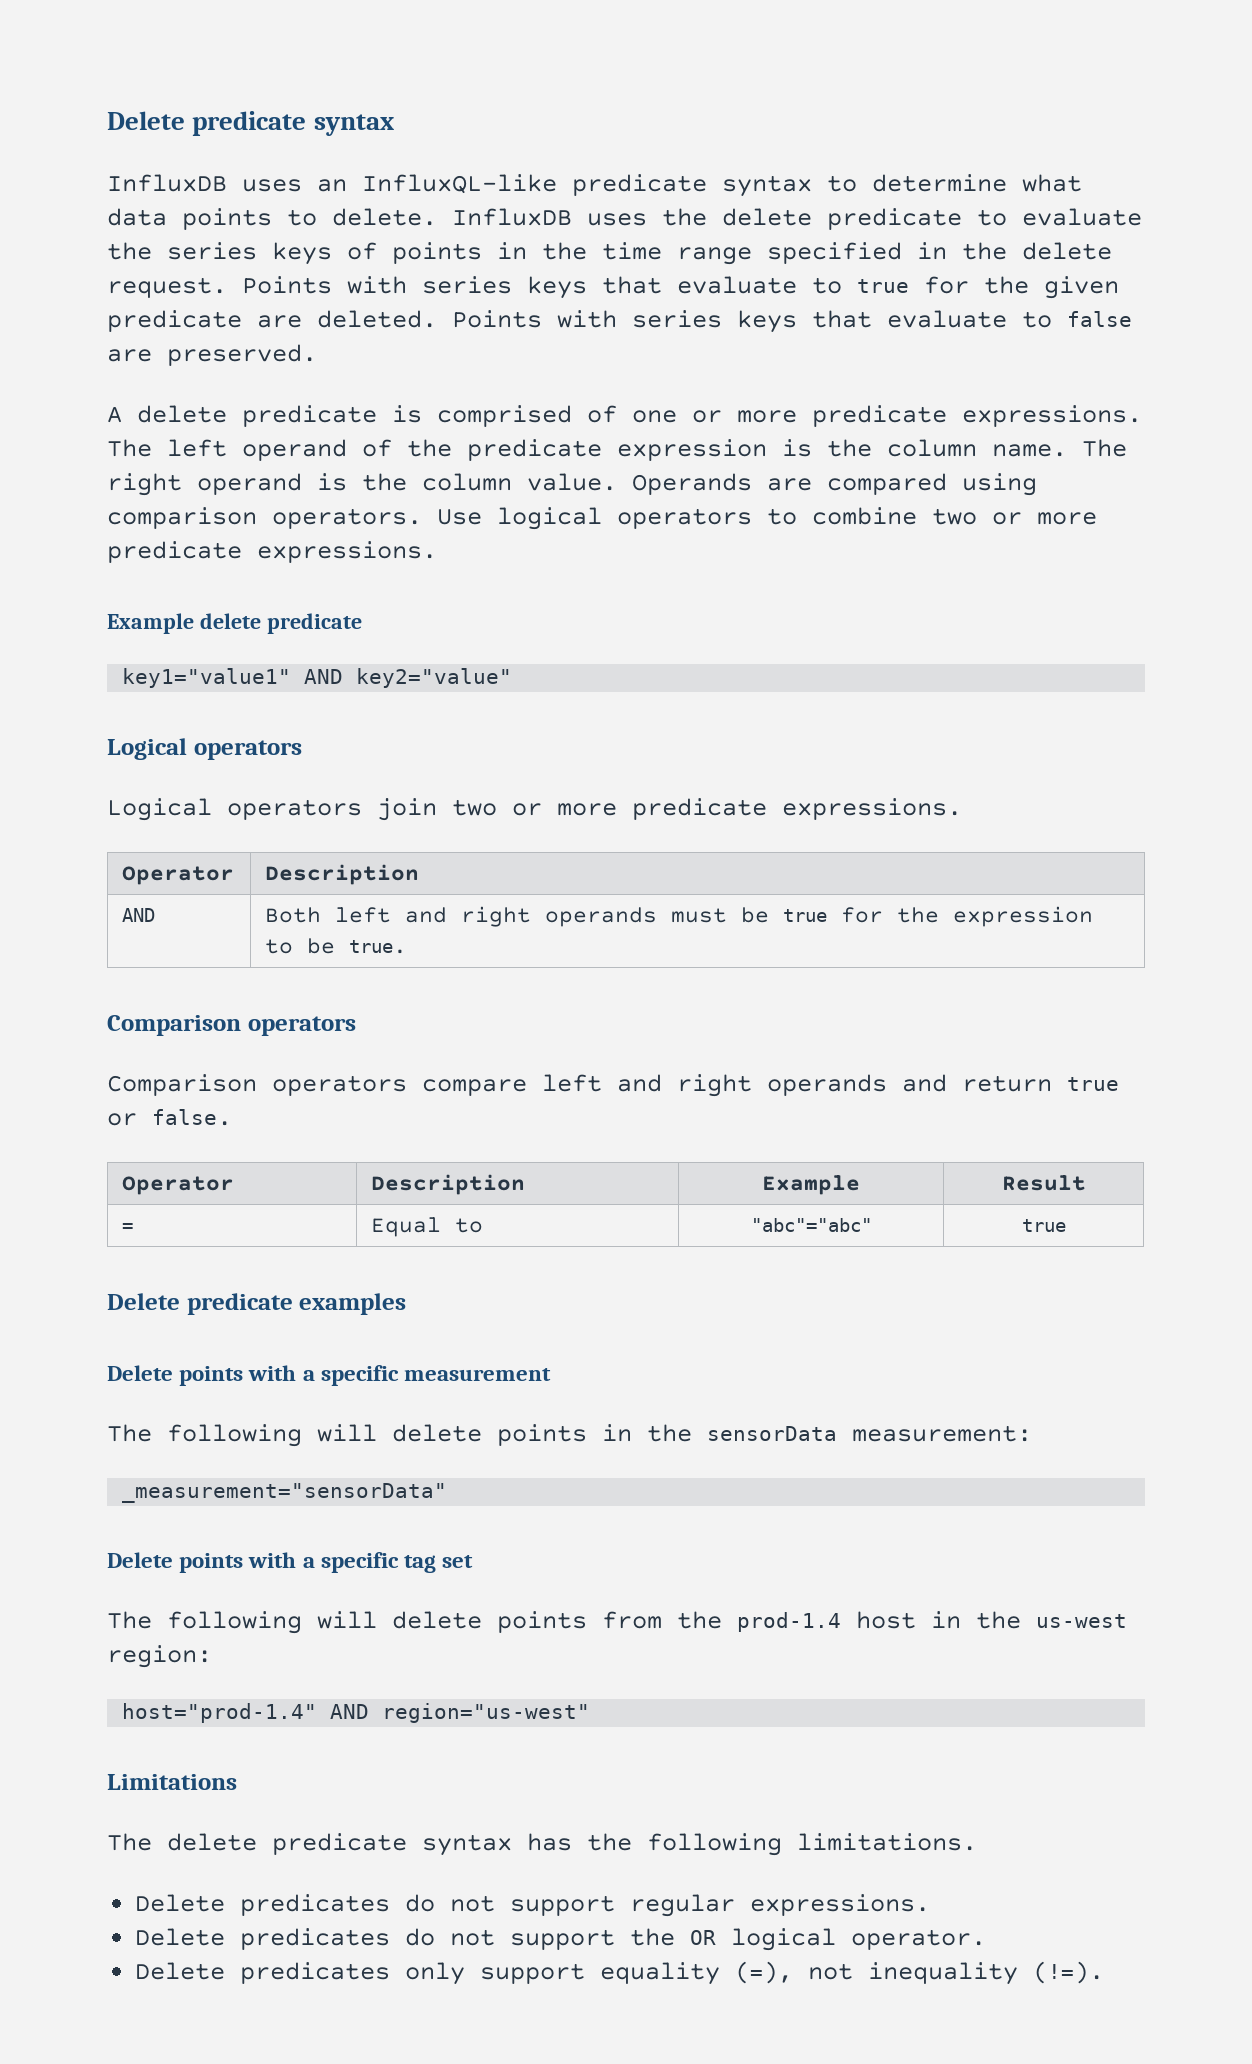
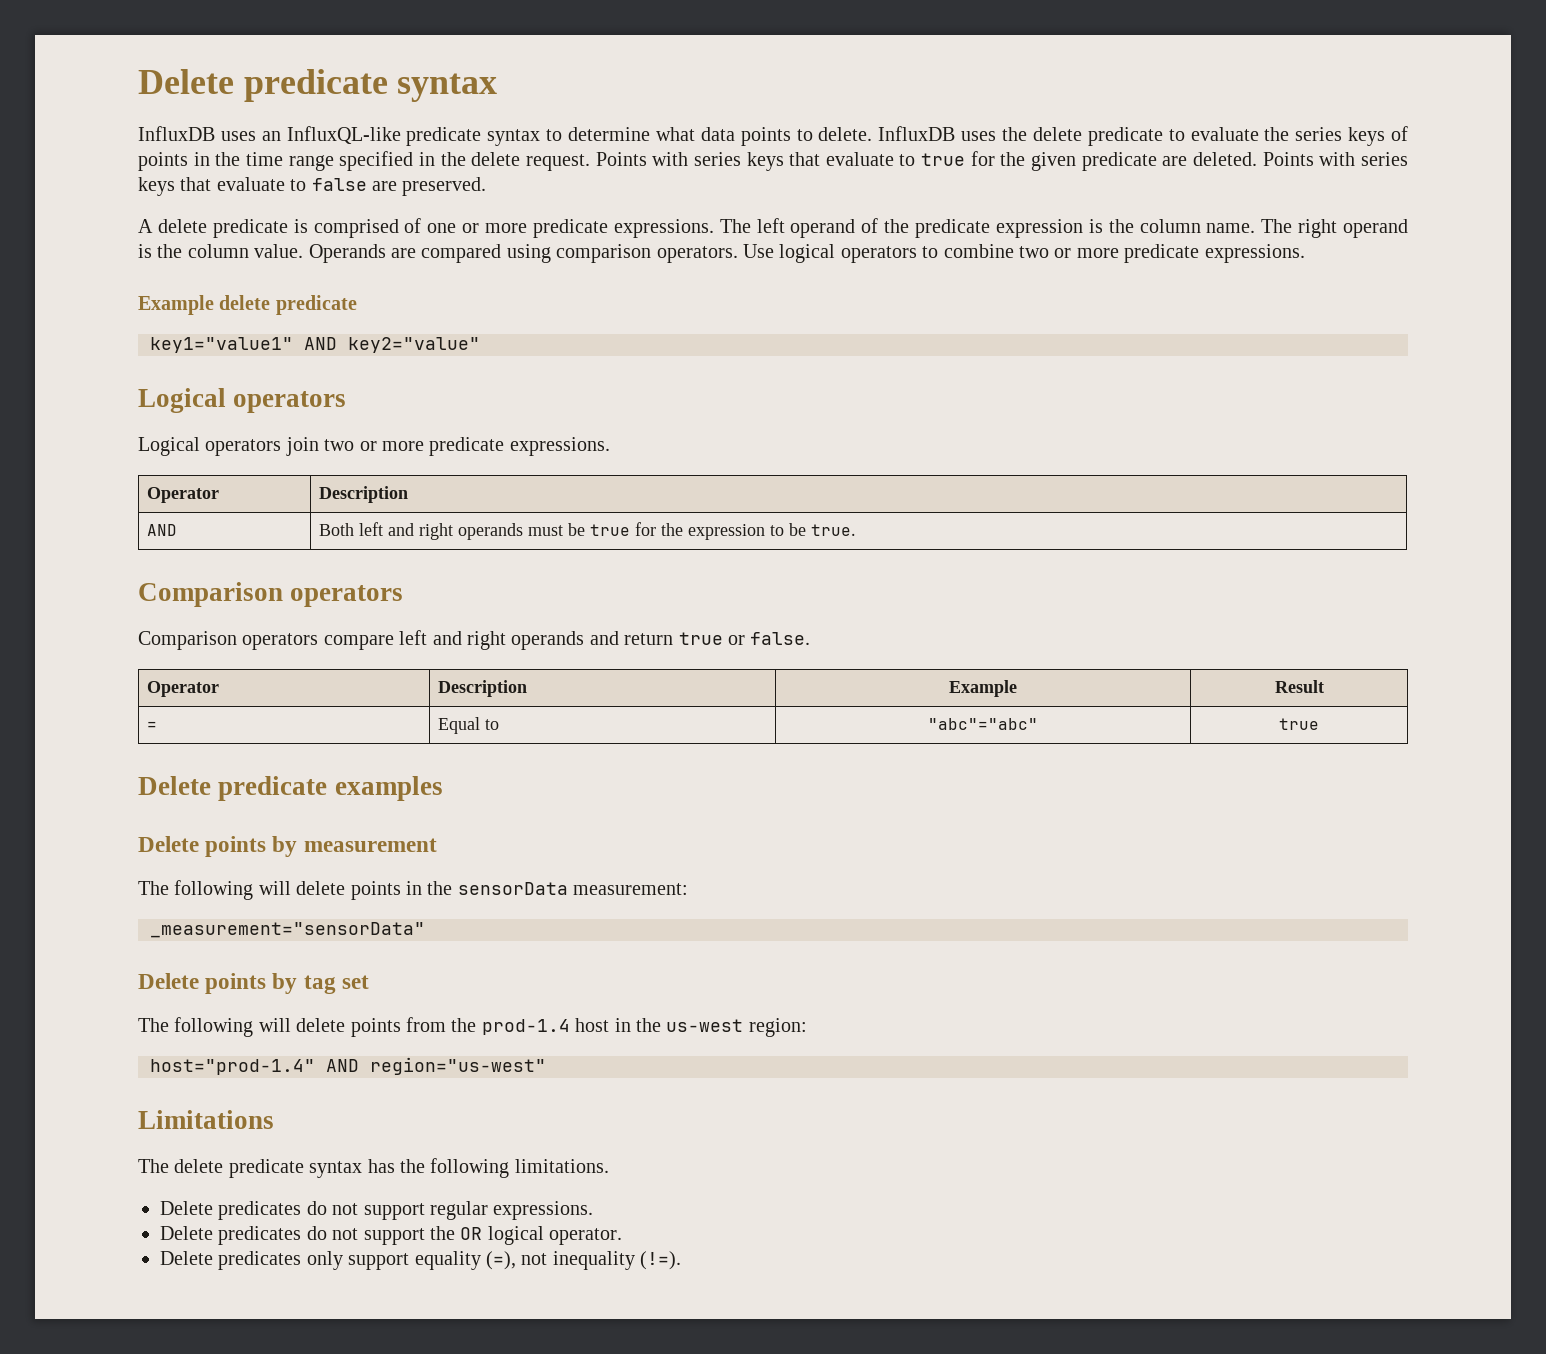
- Delete points with a specific measurement
+ Delete points by measurement
- Delete points with a specific tag set
+ Delete points by tag set

